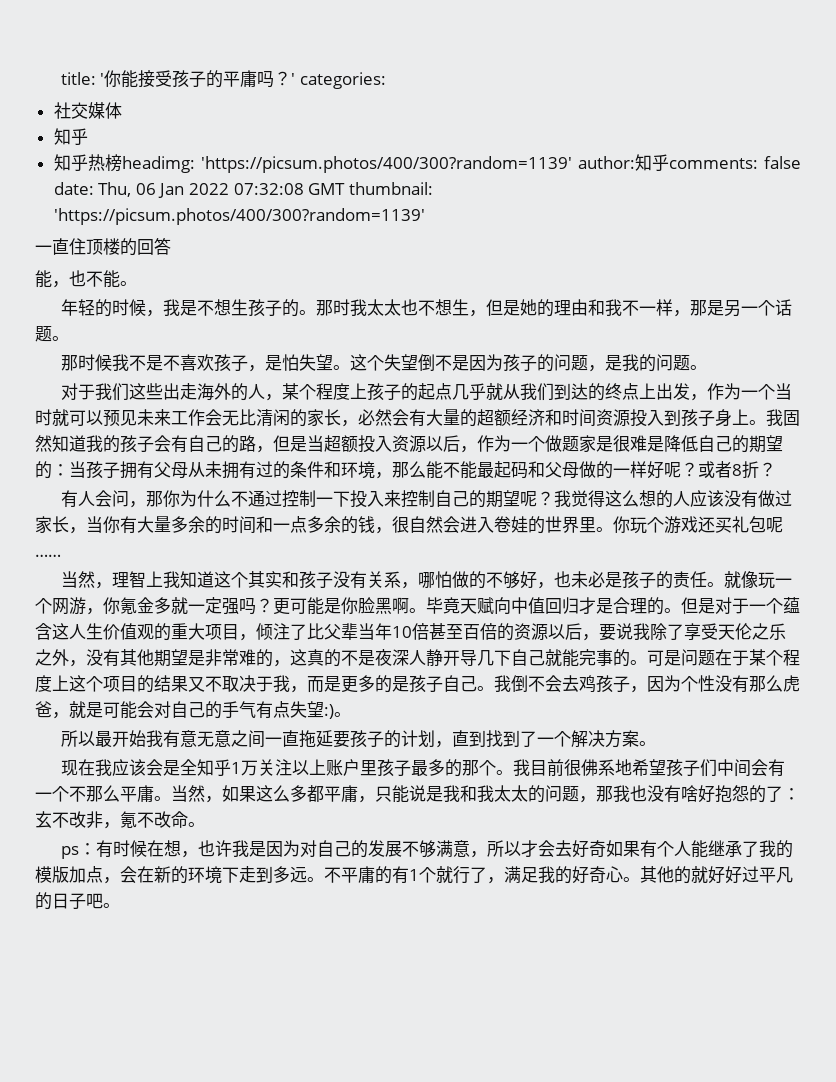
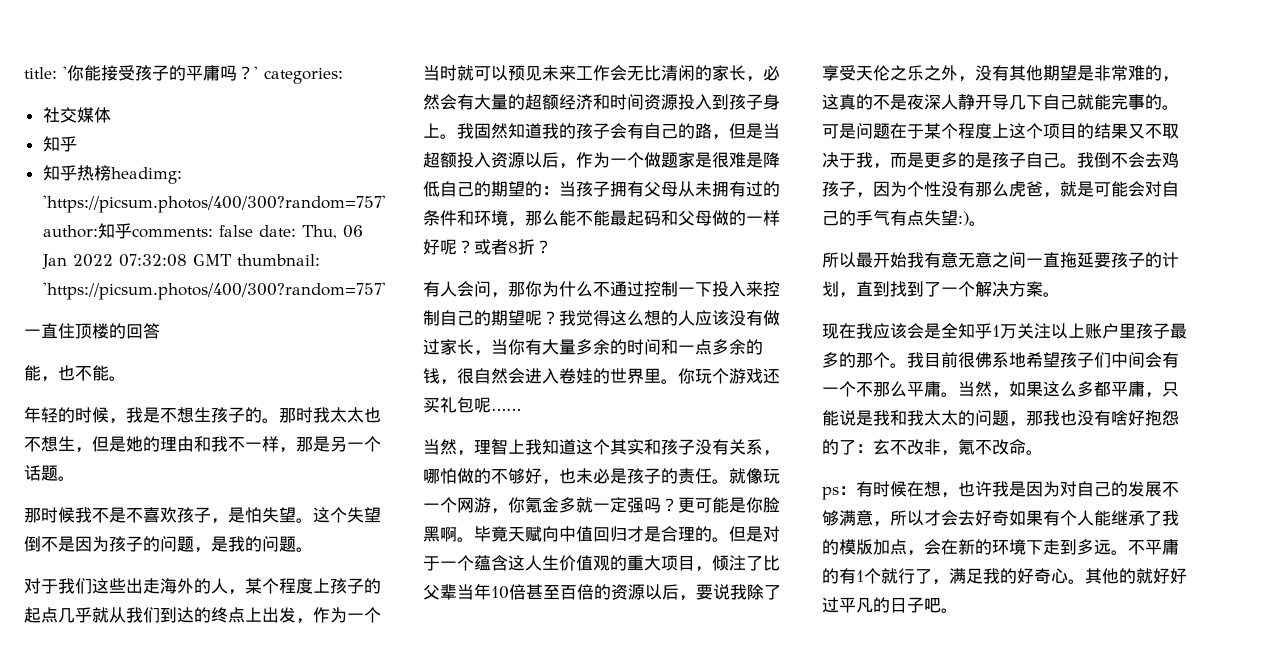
- 知乎热榜headimg: 'https://picsum.photos/400/300?random=1139' author:知乎comments: false date: Thu, 06 Jan 2022 07:32:08 GMT thumbnail: 'https://picsum.photos/400/300?random=1139'
+ 知乎热榜headimg: 'https://picsum.photos/400/300?random=757' author:知乎comments: false date: Thu, 06 Jan 2022 07:32:08 GMT thumbnail: 'https://picsum.photos/400/300?random=757'

